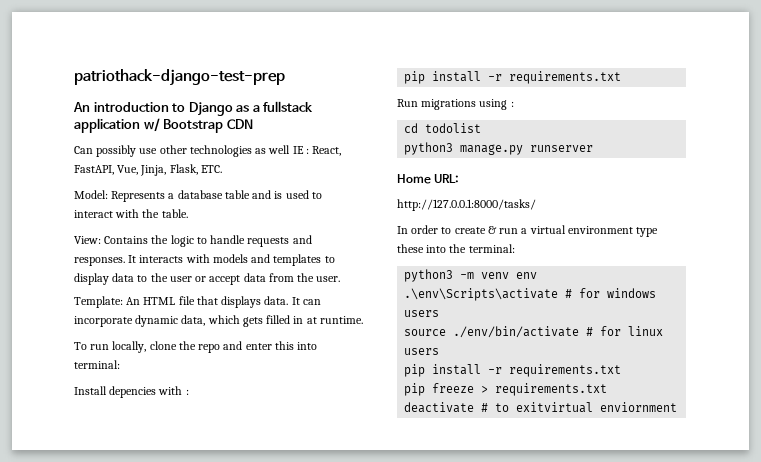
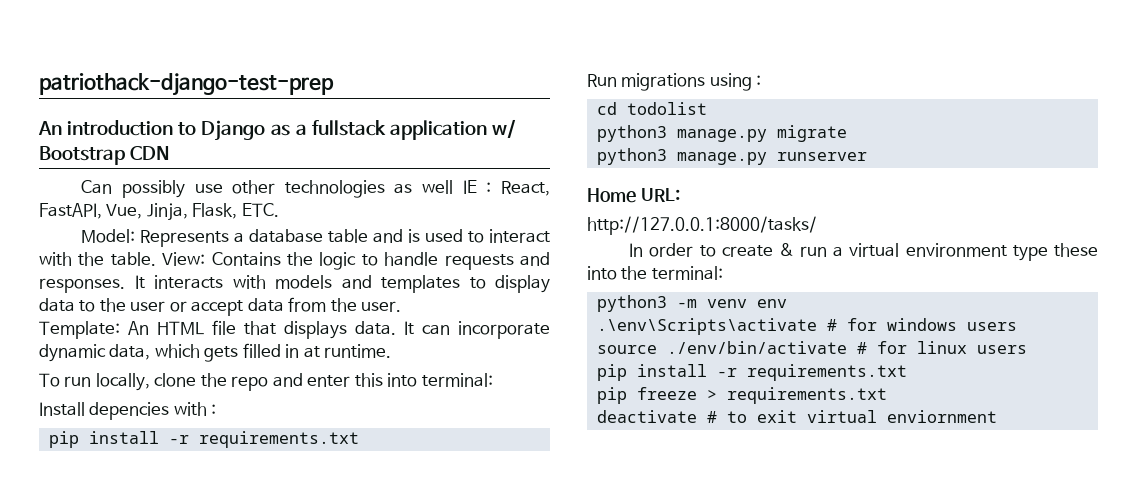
- Model: Represents a database table and is used to interact with the table.
- View: Contains the logic to handle requests and responses.
+ Model: Represents a database table and is used to interact with the table. View: Contains the logic to handle requests and responses.
+ python3 manage.py migrate
- deactivate # to exitvirtual enviornment
+ deactivate # to exit virtual enviornment

